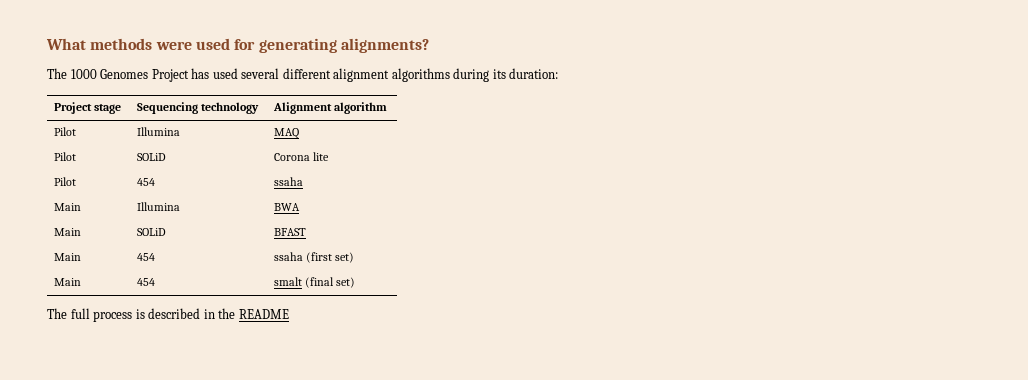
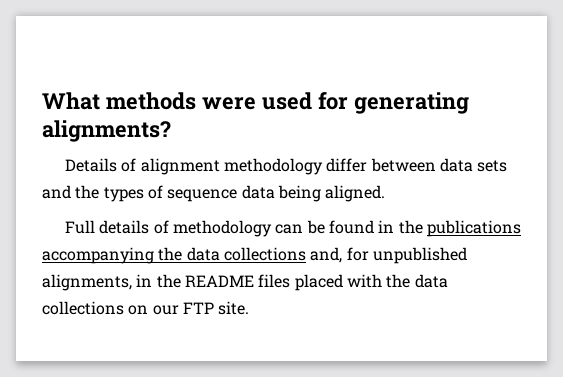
- The 1000 Genomes Project has used several different alignment algorithms during its duration:
- Project stage | Sequencing technology | Alignment algorithm
- Pilot | Illumina | MAQ
- Pilot | SOLiD | Corona lite
- Pilot | 454 | ssaha
- Main | Illumina | BWA
- Main | SOLiD | BFAST
- Main | 454 | ssaha (first set)
- Main | 454 | smalt (final set)
- The full process is described in the README
+ Details of alignment methodology differ between data sets and the types of sequence data being aligned.
+ Full details of methodology can be found in the publications accompanying the data collections and, for unpublished alignments, in the README files placed with the data collections on our FTP site.

